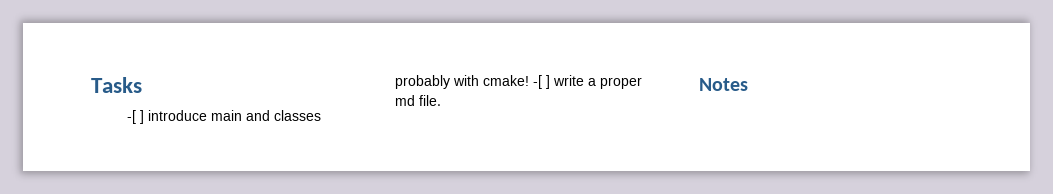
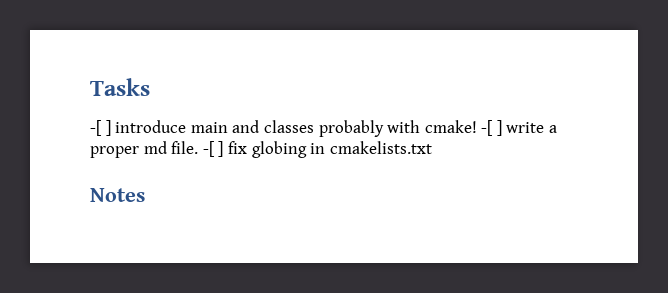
+ -[ ] fix globing in cmakelists.txt

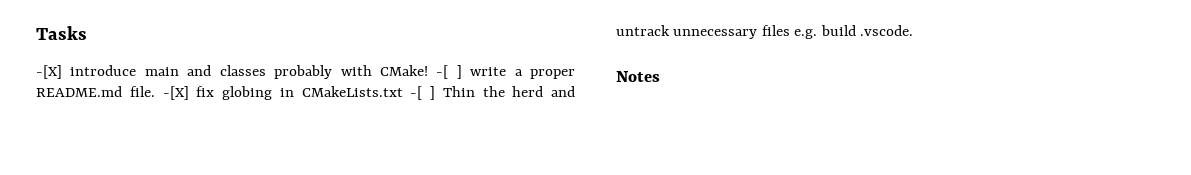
- -[ ] introduce main and classes probably with cmake!
+ -[X] introduce main and classes probably with CMake!
- -[ ] write a proper md file. -[ ] fix globing in cmakelists.txt
+ -[ ] write a proper README.md file. -[X] fix globing in CMakeLists.txt -[ ] Thin the herd and untrack unnecessary files e.g. build .vscode.

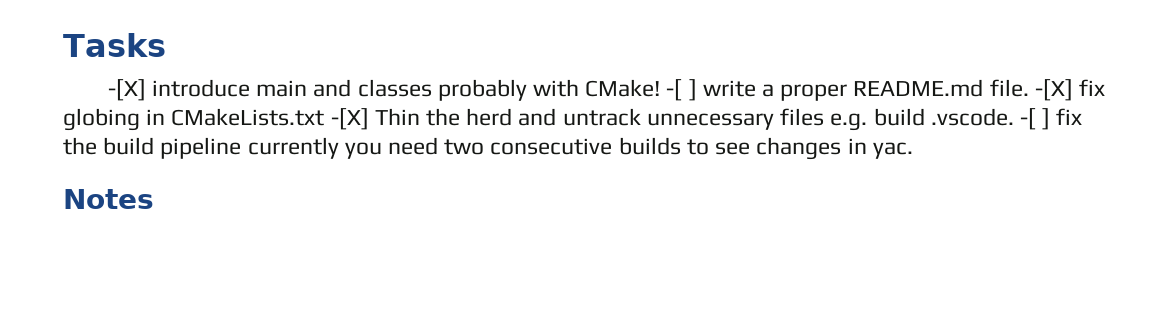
- -[X] fix globing in CMakeLists.txt -[ ] Thin the herd and untrack unnecessary files e.g. build .vscode.
+ -[X] fix globing in CMakeLists.txt -[X] Thin the herd and untrack unnecessary files e.g. build .vscode. -[ ] fix the build pipeline currently you need two consecutive builds to see changes in yac.

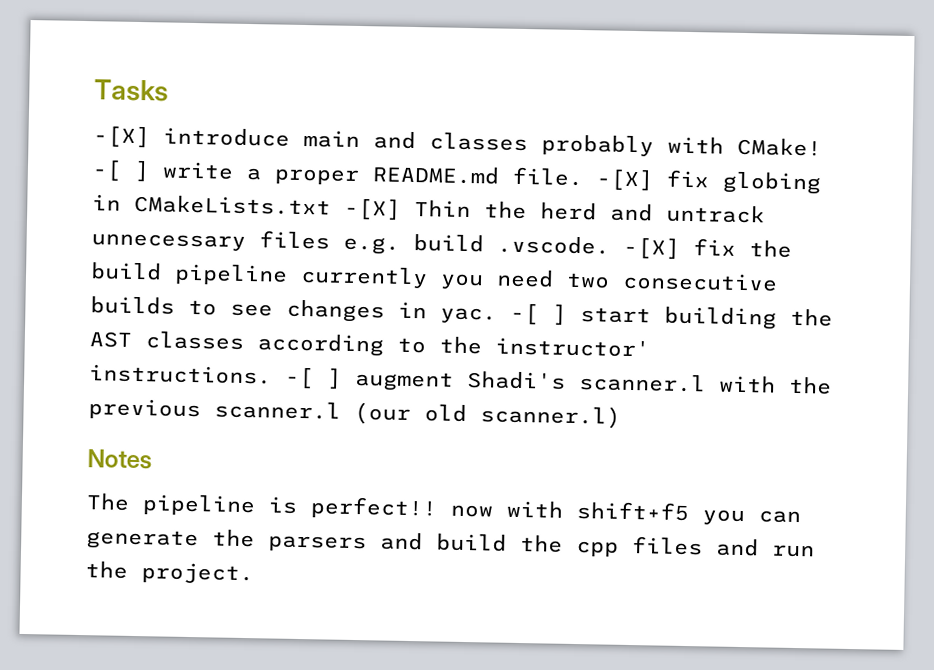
- -[X] fix globing in CMakeLists.txt -[X] Thin the herd and untrack unnecessary files e.g. build .vscode. -[ ] fix the build pipeline currently you need two consecutive builds to see changes in yac.
+ -[X] fix globing in CMakeLists.txt -[X] Thin the herd and untrack unnecessary files e.g. build .vscode. -[X] fix the build pipeline currently you need two consecutive builds to see changes in yac. -[ ] start building the AST classes according to the instructor' instructions. -[ ] augment Shadi's scanner.l with the previous scanner.l (our old scanner.l)
  Notes
+ The pipeline is perfect!! now with shift+f5 you can generate the parsers and build the cpp files and run the project.

